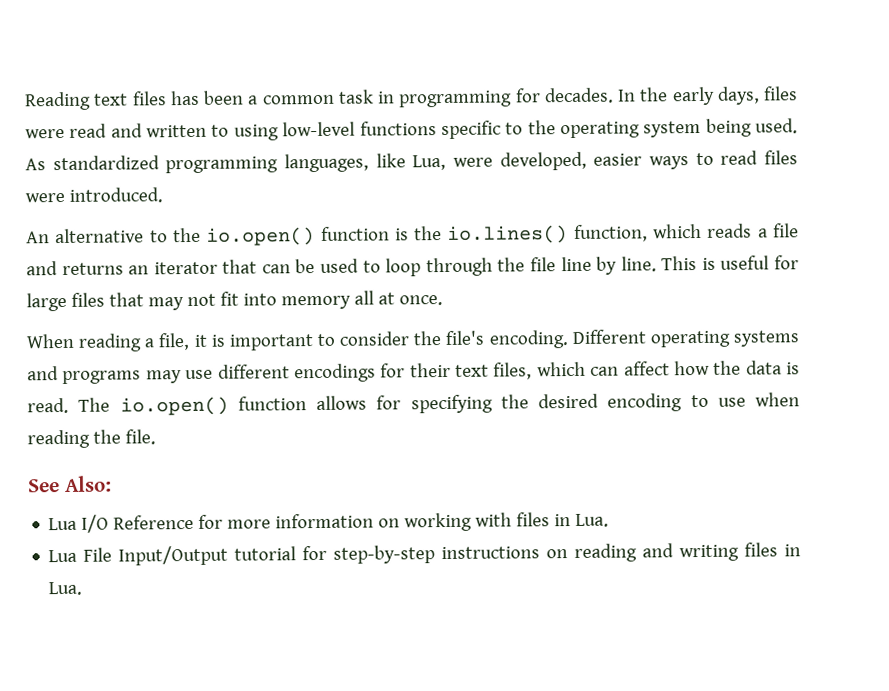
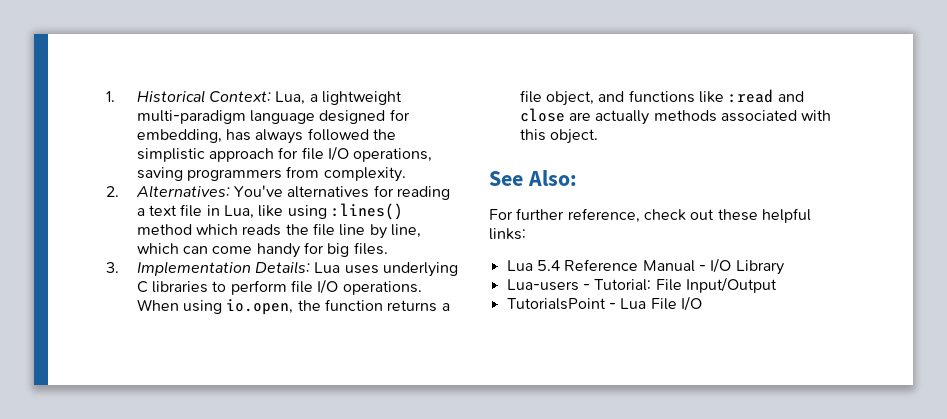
- Reading text files has been a common task in programming for decades. In the early days, files were read and written to using low-level functions specific to the operating system being used. As standardized programming languages, like Lua, were developed, easier ways to read files were introduced.
- An alternative to the io.open() function is the io.lines() function, which reads a file and returns an iterator that can be used to loop through the file line by line. This is useful for large files that may not fit into memory all at once.
- When reading a file, it is important to consider the file's encoding. Different operating systems and programs may use different encodings for their text files, which can affect how the data is read. The io.open() function allows for specifying the desired encoding to use when reading the file.
+ 1. Historical Context: Lua, a lightweight multi-paradigm language designed for embedding, has always followed the simplistic approach for file I/O operations, saving programmers from complexity.
+ 2. Alternatives: You've alternatives for reading a text file in Lua, like using :lines() method which reads the file line by line, which can come handy for big files.
+ 3. Implementation Details: Lua uses underlying C libraries to perform file I/O operations. When using io.open, the function returns a file object, and functions like :read and close are actually methods associated with this object.
  See Also:
- Lua I/O Reference for more information on working with files in Lua.
- Lua File Input/Output tutorial for step-by-step instructions on reading and writing files in Lua.
+ For further reference, check out these helpful links:
+ Lua 5.4 Reference Manual - I/O Library
+ Lua-users - Tutorial: File Input/Output
+ TutorialsPoint - Lua File I/O

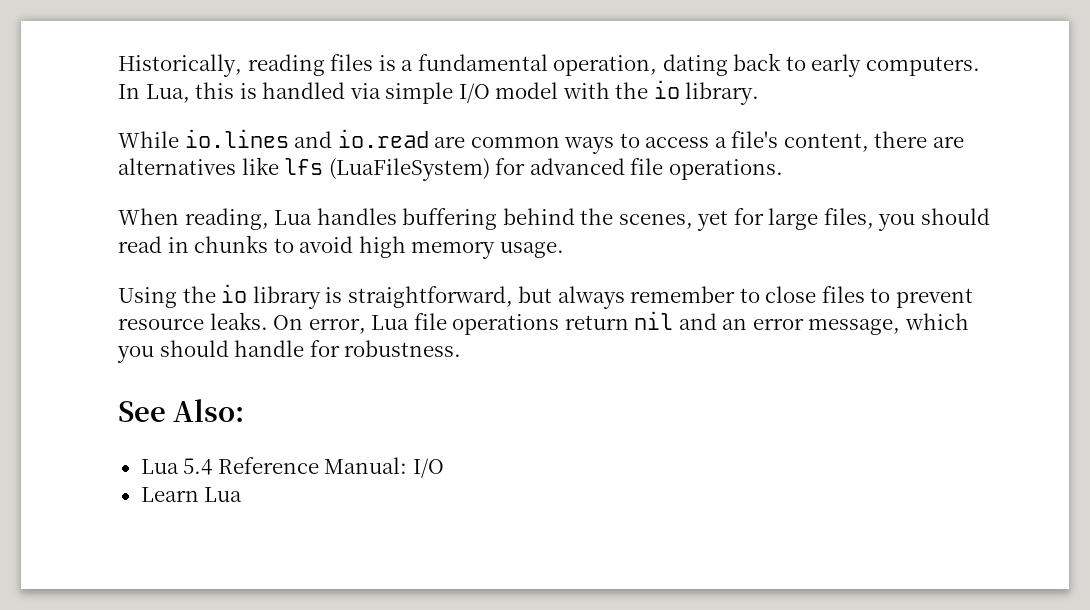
- 1. Historical Context: Lua, a lightweight multi-paradigm language designed for embedding, has always followed the simplistic approach for file I/O operations, saving programmers from complexity.
- 2. Alternatives: You've alternatives for reading a text file in Lua, like using :lines() method which reads the file line by line, which can come handy for big files.
- 3. Implementation Details: Lua uses underlying C libraries to perform file I/O operations. When using io.open, the function returns a file object, and functions like :read and close are actually methods associated with this object.
+ Historically, reading files is a fundamental operation, dating back to early computers. In Lua, this is handled via simple I/O model with the io library.
+ While io.lines and io.read are common ways to access a file's content, there are alternatives like lfs (LuaFileSystem) for advanced file operations.
+ When reading, Lua handles buffering behind the scenes, yet for large files, you should read in chunks to avoid high memory usage.
+ Using the io library is straightforward, but always remember to close files to prevent resource leaks. On error, Lua file operations return nil and an error message, which you should handle for robustness.
  See Also:
- For further reference, check out these helpful links:
- Lua 5.4 Reference Manual - I/O Library
- Lua-users - Tutorial: File Input/Output
- TutorialsPoint - Lua File I/O
+ Lua 5.4 Reference Manual: I/O
+ Learn Lua

